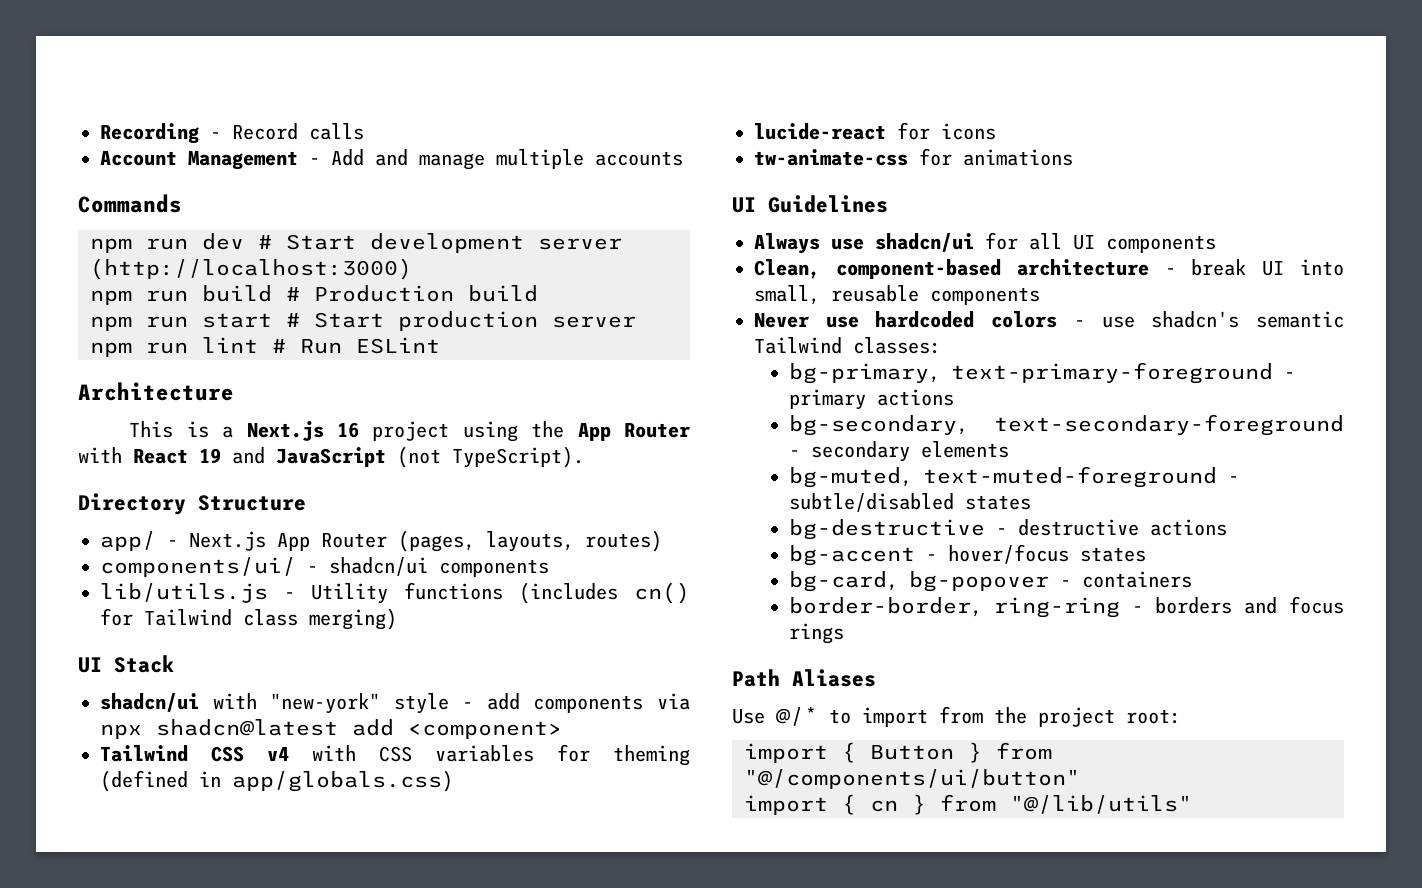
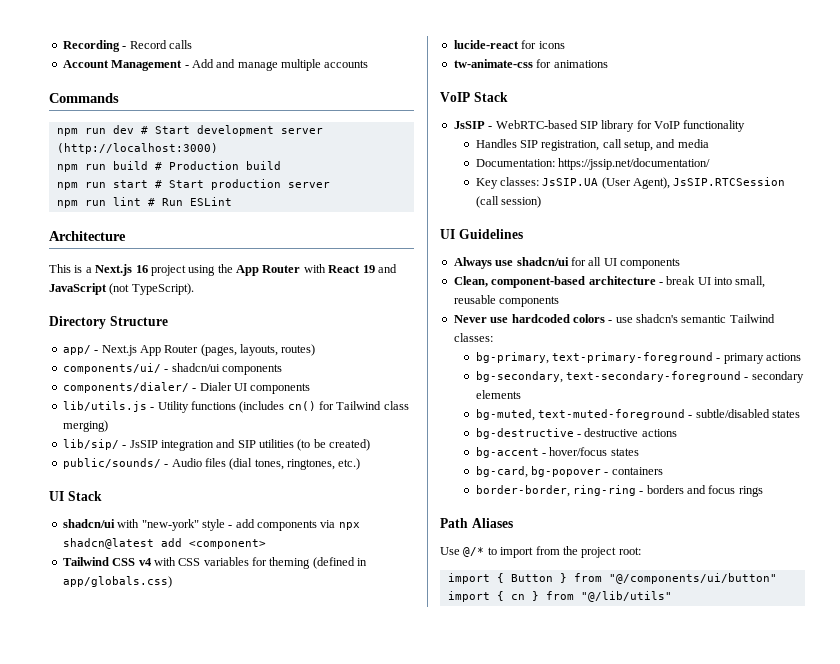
+ components/dialer/ - Dialer UI components
+ lib/sip/ - JsSIP integration and SIP utilities (to be created)
+ public/sounds/ - Audio files (dial tones, ringtones, etc.)
+ VoIP Stack
+ JsSIP - WebRTC-based SIP library for VoIP functionality
+ Handles SIP registration, call setup, and media
+ Documentation: https://jssip.net/documentation/
+ Key classes: JsSIP.UA (User Agent), JsSIP.RTCSession (call session)

